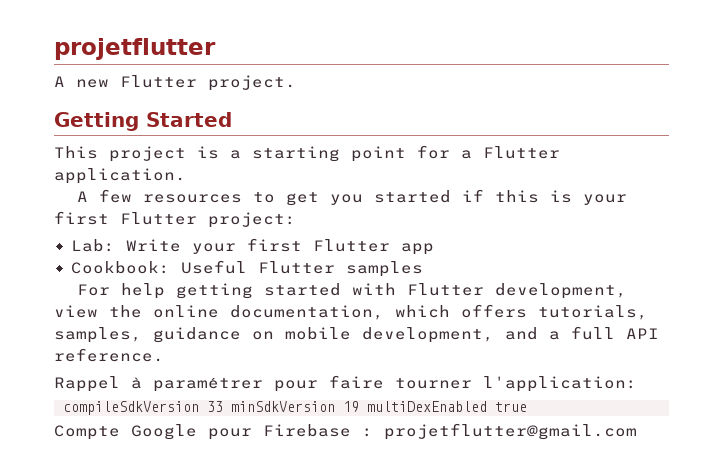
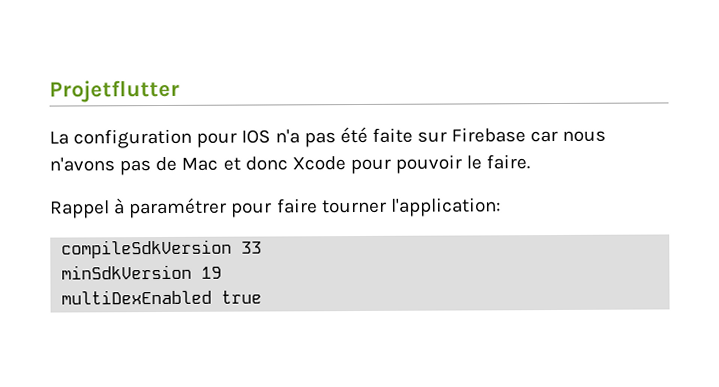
- projetflutter
- A new Flutter project.
- Getting Started
- This project is a starting point for a Flutter application.
- A few resources to get you started if this is your first Flutter project:
- Lab: Write your first Flutter app
- Cookbook: Useful Flutter samples
- For help getting started with Flutter development, view the online documentation, which offers tutorials, samples, guidance on mobile development, and a full API reference.
+ Projetflutter
+ La configuration pour IOS n'a pas été faite sur Firebase car nous n'avons pas de Mac et donc Xcode pour pouvoir le faire.
- compileSdkVersion 33 minSdkVersion 19 multiDexEnabled true
+ compileSdkVersion 33
+ minSdkVersion 19
+ multiDexEnabled true
- Compte Google pour Firebase : projetflutter@gmail.com

